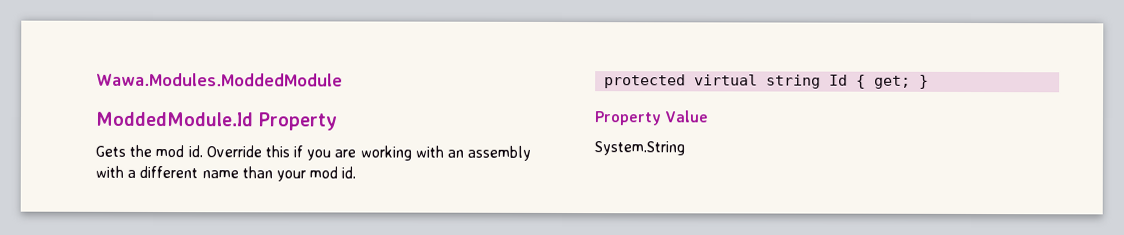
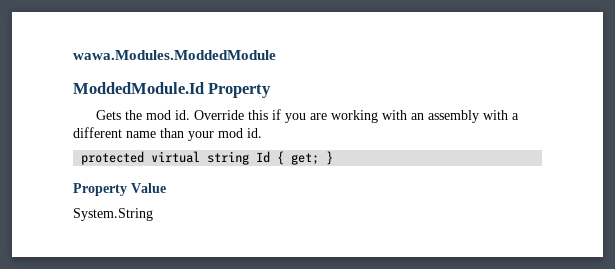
- Wawa.Modules.ModdedModule
+ wawa.Modules.ModdedModule

